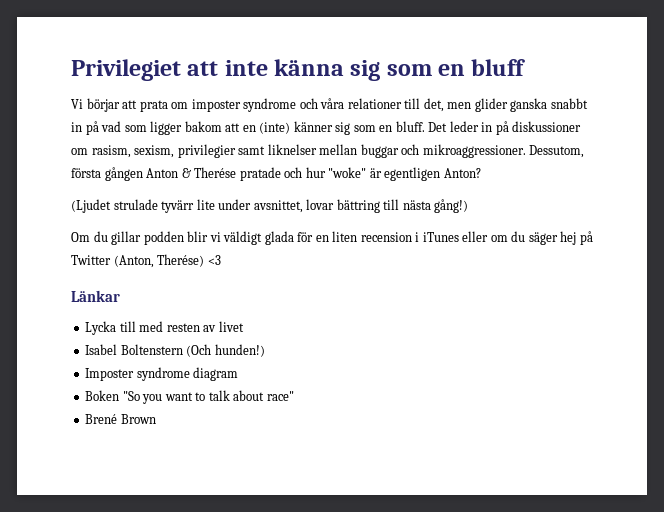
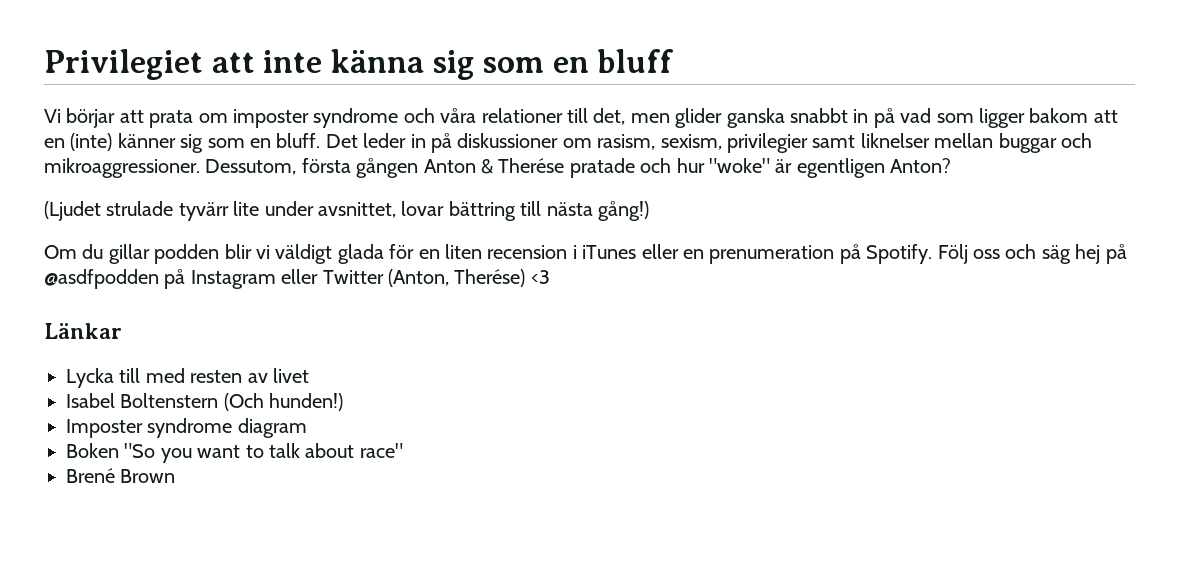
- Om du gillar podden blir vi väldigt glada för en liten recension i iTunes eller om du säger hej på Twitter (Anton, Therése) <3
+ Om du gillar podden blir vi väldigt glada för en liten recension i iTunes eller en prenumeration på Spotify. Följ oss och säg hej på @asdfpodden på Instagram eller Twitter (Anton, Therése) <3

